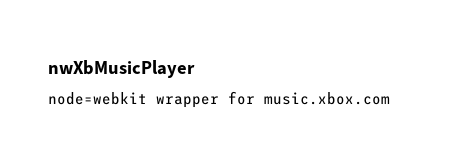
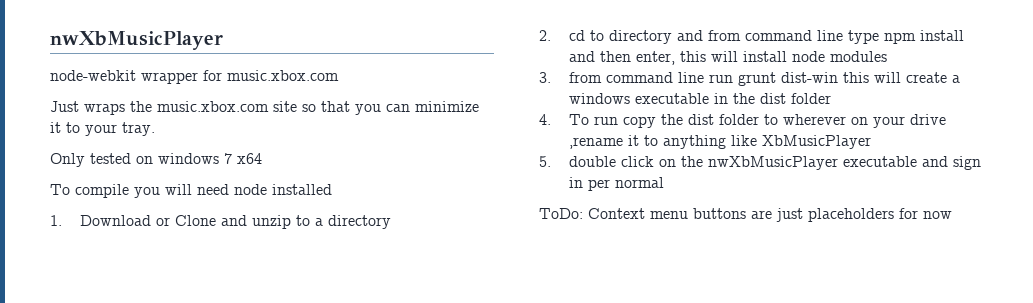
- node=webkit wrapper for music.xbox.com
+ node-webkit wrapper for music.xbox.com
+ Just wraps the music.xbox.com site so that you can minimize it to your tray.
+ Only tested on windows 7 x64
+ To compile you will need node installed
+ 1. Download or Clone and unzip to a directory
+ 2. cd to directory and from command line type npm install and then enter, this will install node modules
+ 3. from command line run grunt dist-win this will create a windows executable in the dist folder
+ 4. To run copy the dist folder to wherever on your drive ,rename it to anything like XbMusicPlayer
+ 5. double click on the nwXbMusicPlayer executable and sign in per normal
+ ToDo: Context menu buttons are just placeholders for now

